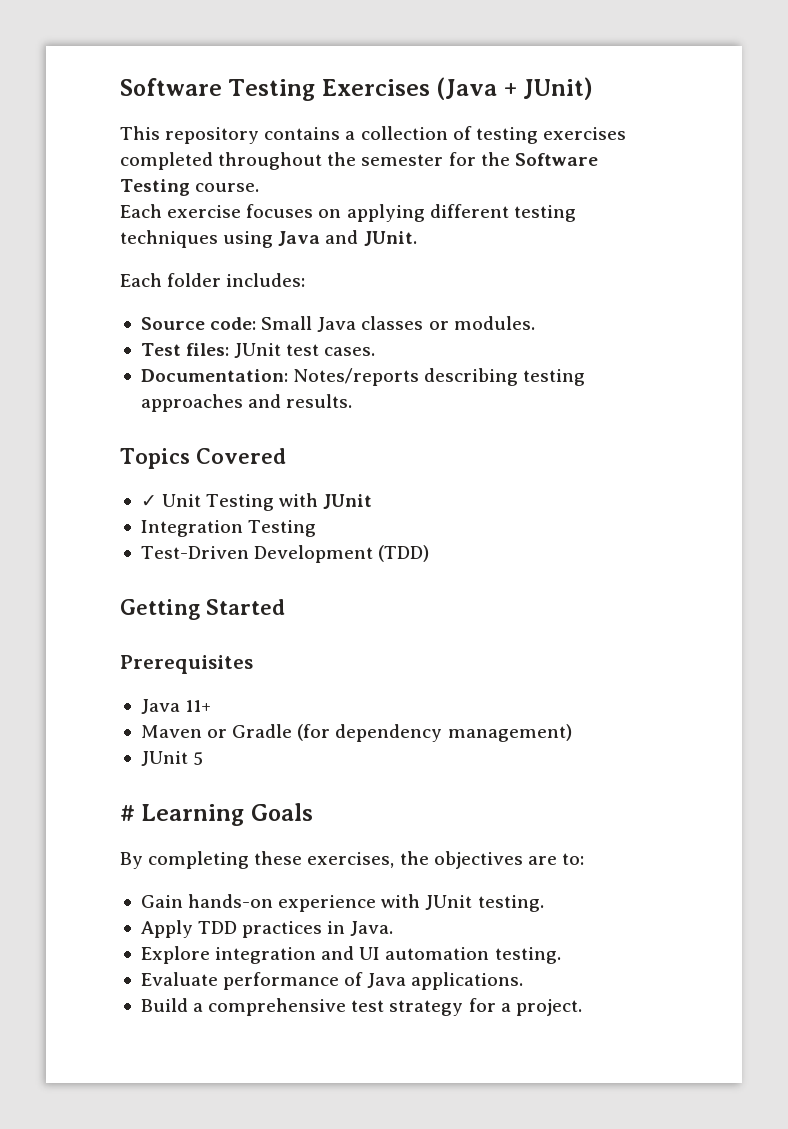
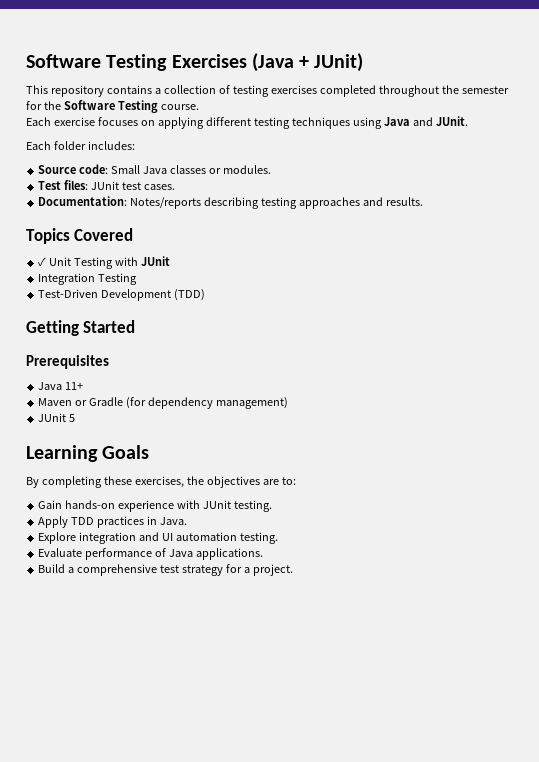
- # Learning Goals
+ Learning Goals

